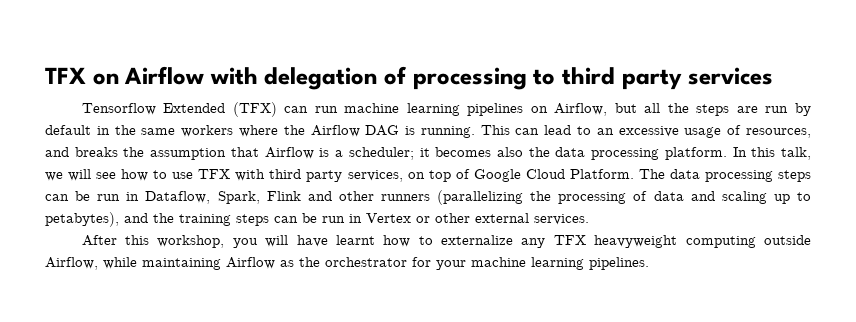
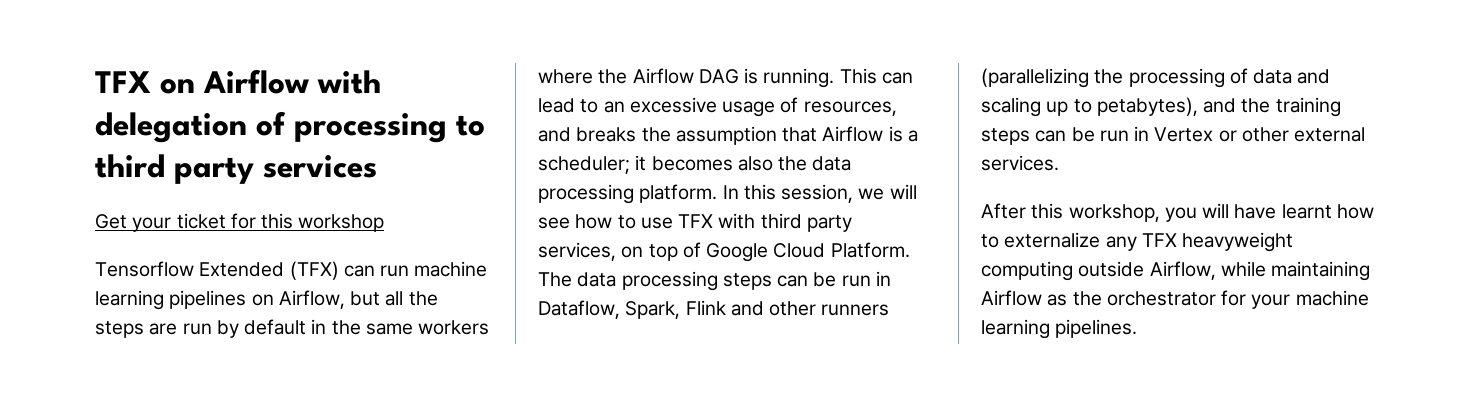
+ Get your ticket for this workshop
- In this talk, we will see how to use TFX with third party services, on top of Google Cloud Platform.
+ In this session, we will see how to use TFX with third party services, on top of Google Cloud Platform.

